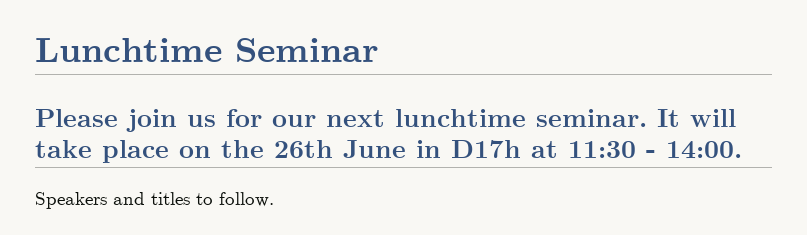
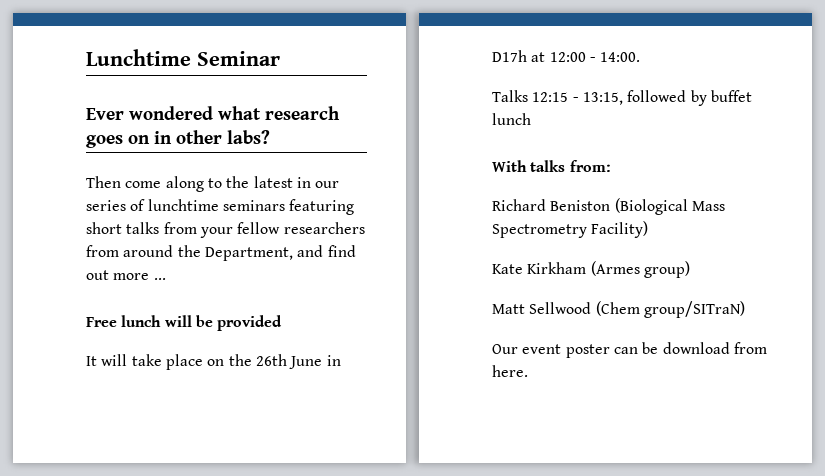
- Please join us for our next lunchtime seminar. It will take place on the 26th June in D17h at 11:30 - 14:00.
+ Ever wondered what research goes on in other labs?
+ Then come along to the latest in our series of lunchtime seminars featuring short talks from your fellow researchers from around the Department, and find out more ...
+ Free lunch will be provided
+ It will take place on the 26th June in D17h at 12:00 - 14:00.
- Speakers and titles to follow.
+ Talks 12:15 - 13:15, followed by buffet lunch
+ With talks from:
+ Richard Beniston (Biological Mass Spectrometry Facility)
+ Kate Kirkham (Armes group)
+ Matt Sellwood (Chem group/SITraN)
+ Our event poster can be download from here.

